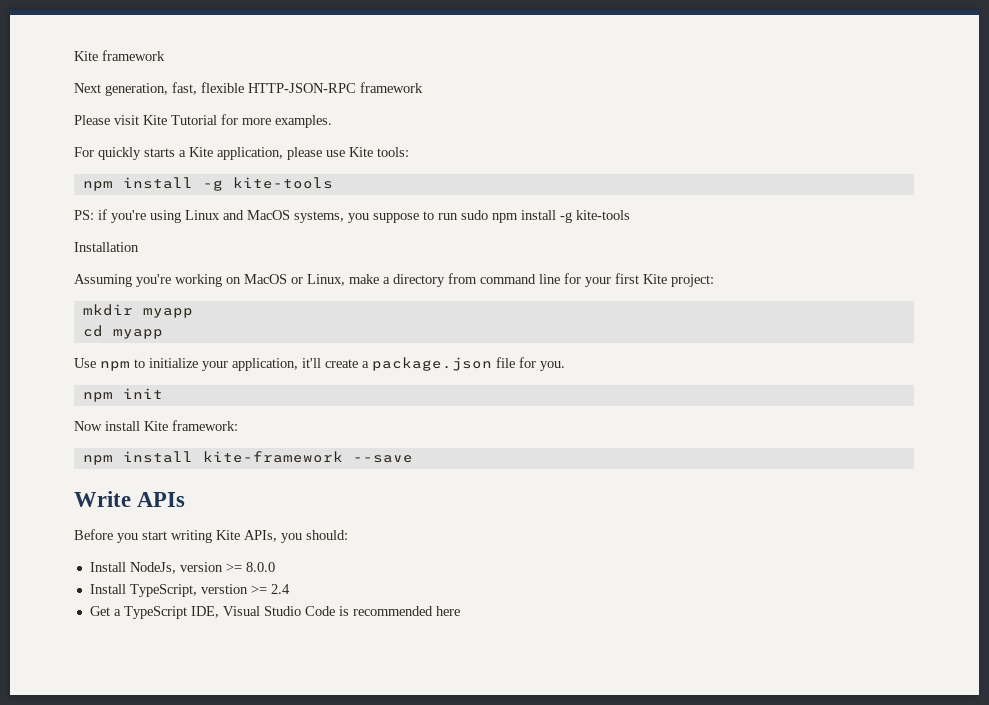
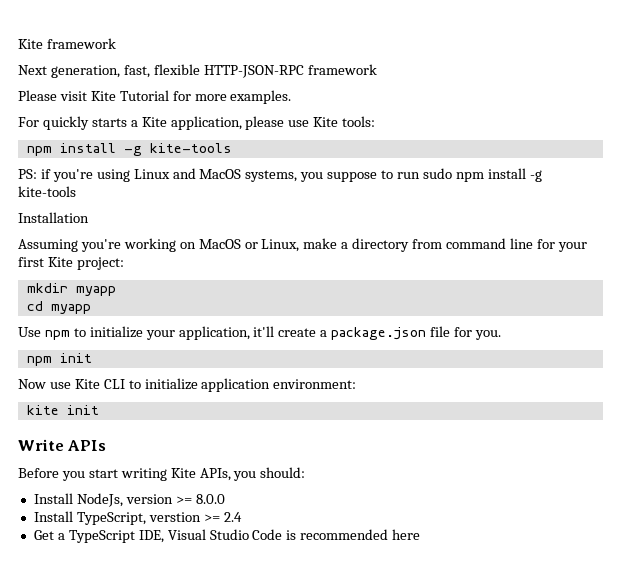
- Now install Kite framework:
- npm install kite-framework --save
+ Now use Kite CLI to initialize application environment:
+ kite init

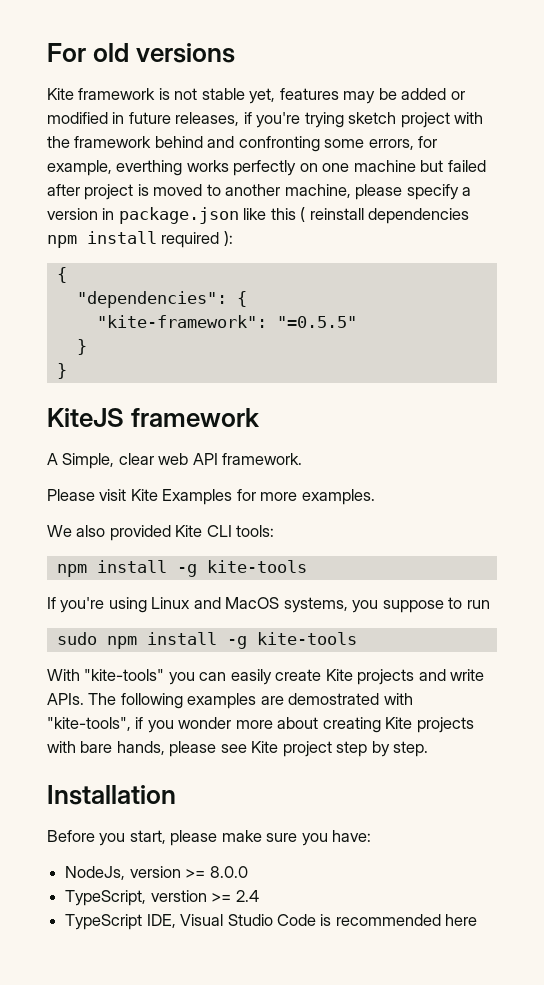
+ For old versions
- Kite framework
- Next generation, fast, flexible HTTP-JSON-RPC framework
+ Kite framework is not stable yet, features may be added or modified in future releases, if you're trying sketch project with the framework behind and confronting some errors, for example, everthing works perfectly on one machine but failed after project is moved to another machine, please specify a version in package.json like this ( reinstall dependencies npm install required ):
+ {
+ "dependencies": {
+ "kite-framework": "=0.5.5"
+ }
+ }
+ KiteJS framework
+ A Simple, clear web API framework.
- Please visit Kite Tutorial for more examples.
+ Please visit Kite Examples for more examples.
- For quickly starts a Kite application, please use Kite tools:
+ We also provided Kite CLI tools:
- PS: if you're using Linux and MacOS systems, you suppose to run sudo npm install -g kite-tools
+ If you're using Linux and MacOS systems, you suppose to run
+ sudo npm install -g kite-tools
+ With "kite-tools" you can easily create Kite projects and write APIs. The following examples are demostrated with "kite-tools", if you wonder more about creating Kite projects with bare hands, please see Kite project step by step.
  Installation
- Assuming you're working on MacOS or Linux, make a directory from command line for your first Kite project:
- mkdir myapp
- cd myapp
- Use npm to initialize your application, it'll create a package.json file for you.
- npm init
- Now use Kite CLI to initialize application environment:
- kite init
- Write APIs
- Before you start writing Kite APIs, you should:
- Install NodeJs, version >= 8.0.0
+ Before you start, please make sure you have:
+ NodeJs, version >= 8.0.0
- Install TypeScript, verstion >= 2.4
+ TypeScript, verstion >= 2.4
- Get a TypeScript IDE, Visual Studio Code is recommended here
+ TypeScript IDE, Visual Studio Code is recommended here

